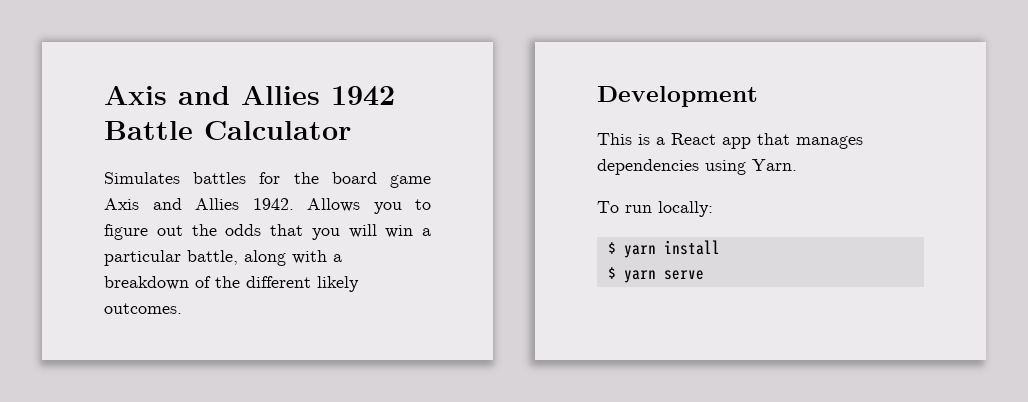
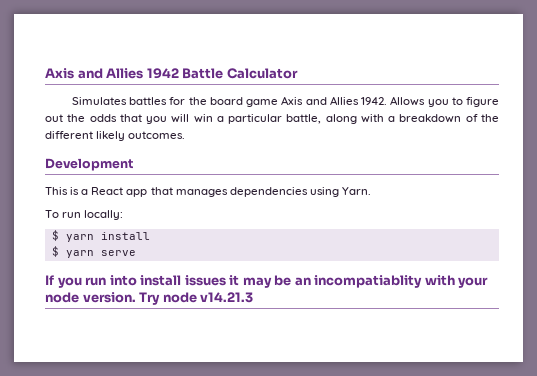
+ If you run into install issues it may be an incompatiablity with your node version. Try node v14.21.3

